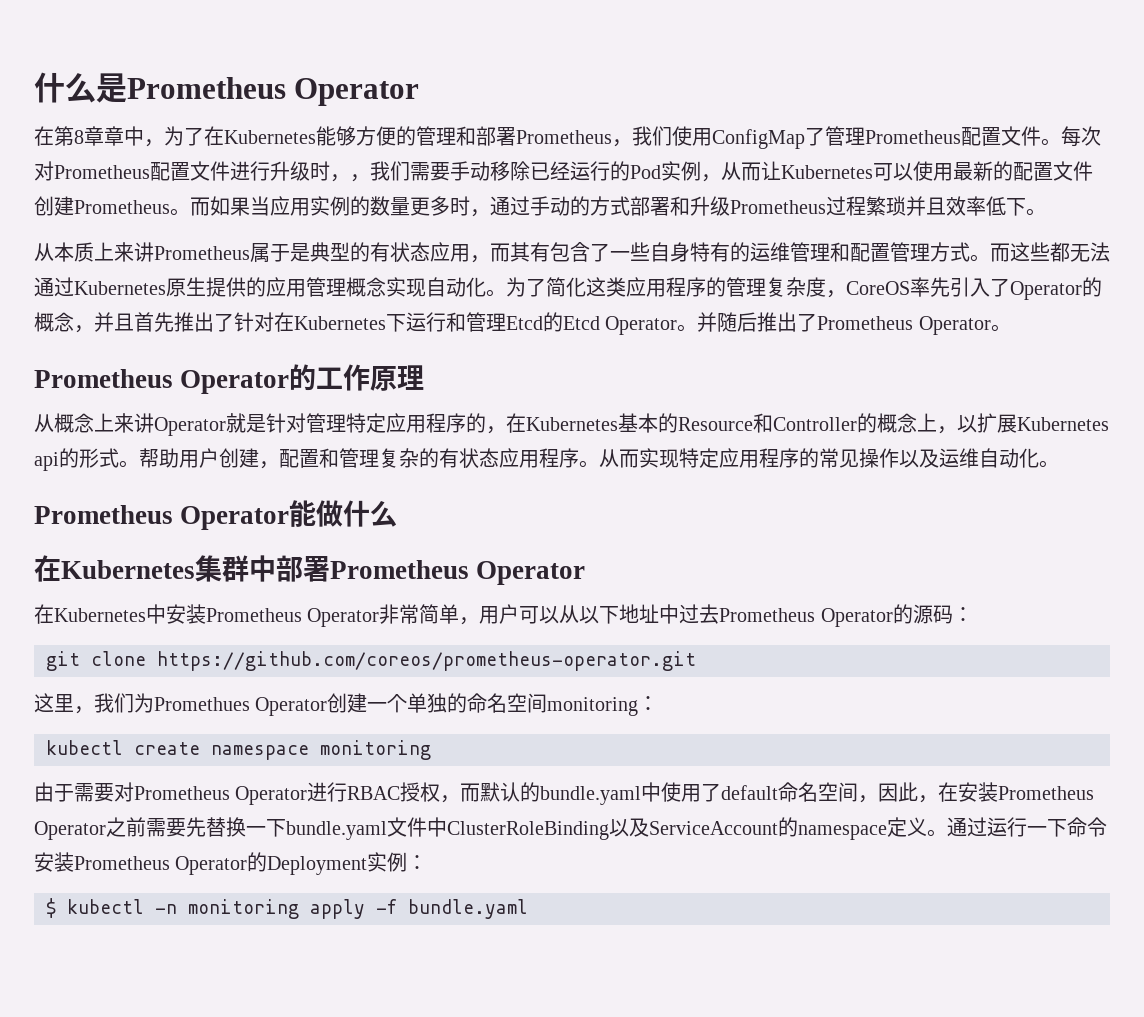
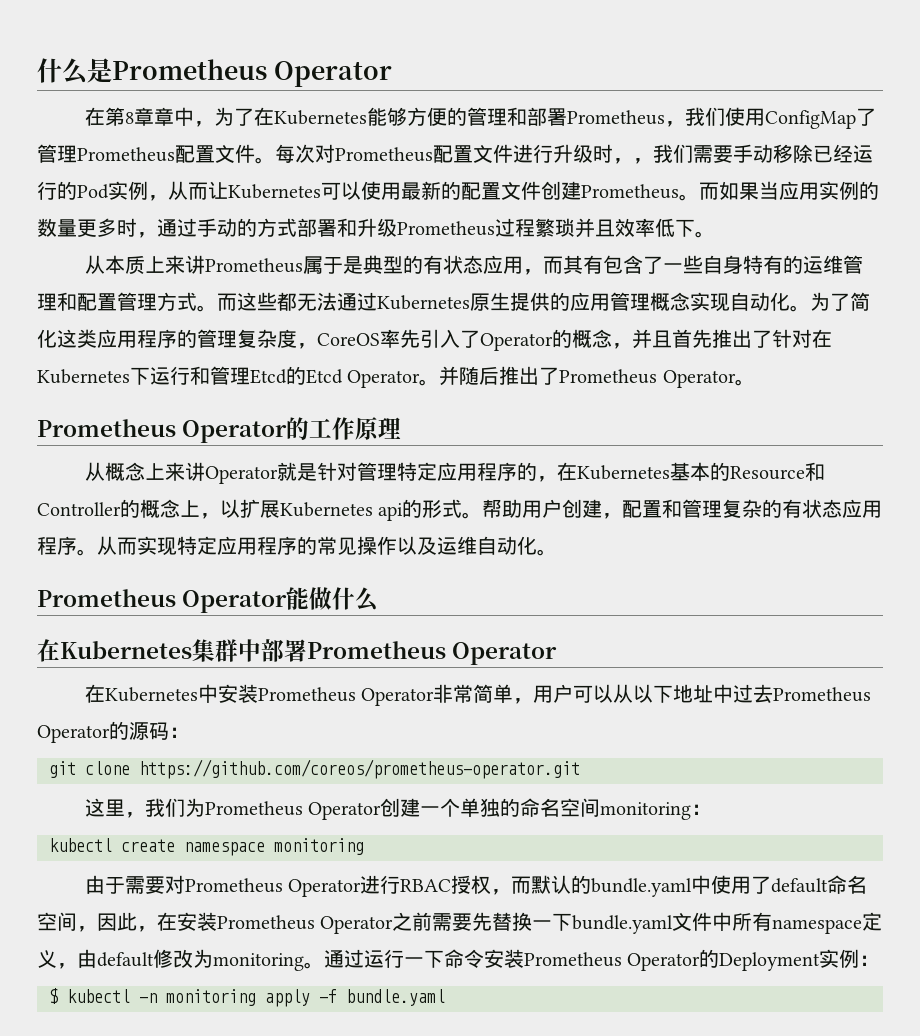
- 这里，我们为Promethues Operator创建一个单独的命名空间monitoring：
+ 这里，我们为Prometheus Operator创建一个单独的命名空间monitoring：
- 由于需要对Prometheus Operator进行RBAC授权，而默认的bundle.yaml中使用了default命名空间，因此，在安装Prometheus Operator之前需要先替换一下bundle.yaml文件中ClusterRoleBinding以及ServiceAccount的namespace定义。
+ 由于需要对Prometheus Operator进行RBAC授权，而默认的bundle.yaml中使用了default命名空间，因此，在安装Prometheus Operator之前需要先替换一下bundle.yaml文件中所有namespace定义，由default修改为monitoring。

